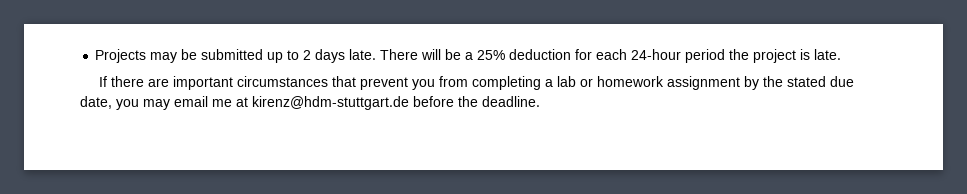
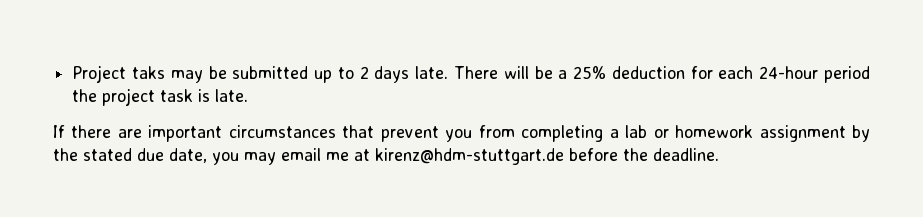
- Projects may be submitted up to 2 days late.
+ Project taks may be submitted up to 2 days late.
- There will be a 25% deduction for each 24-hour period the project is late.
+ There will be a 25% deduction for each 24-hour period the project task is late.

